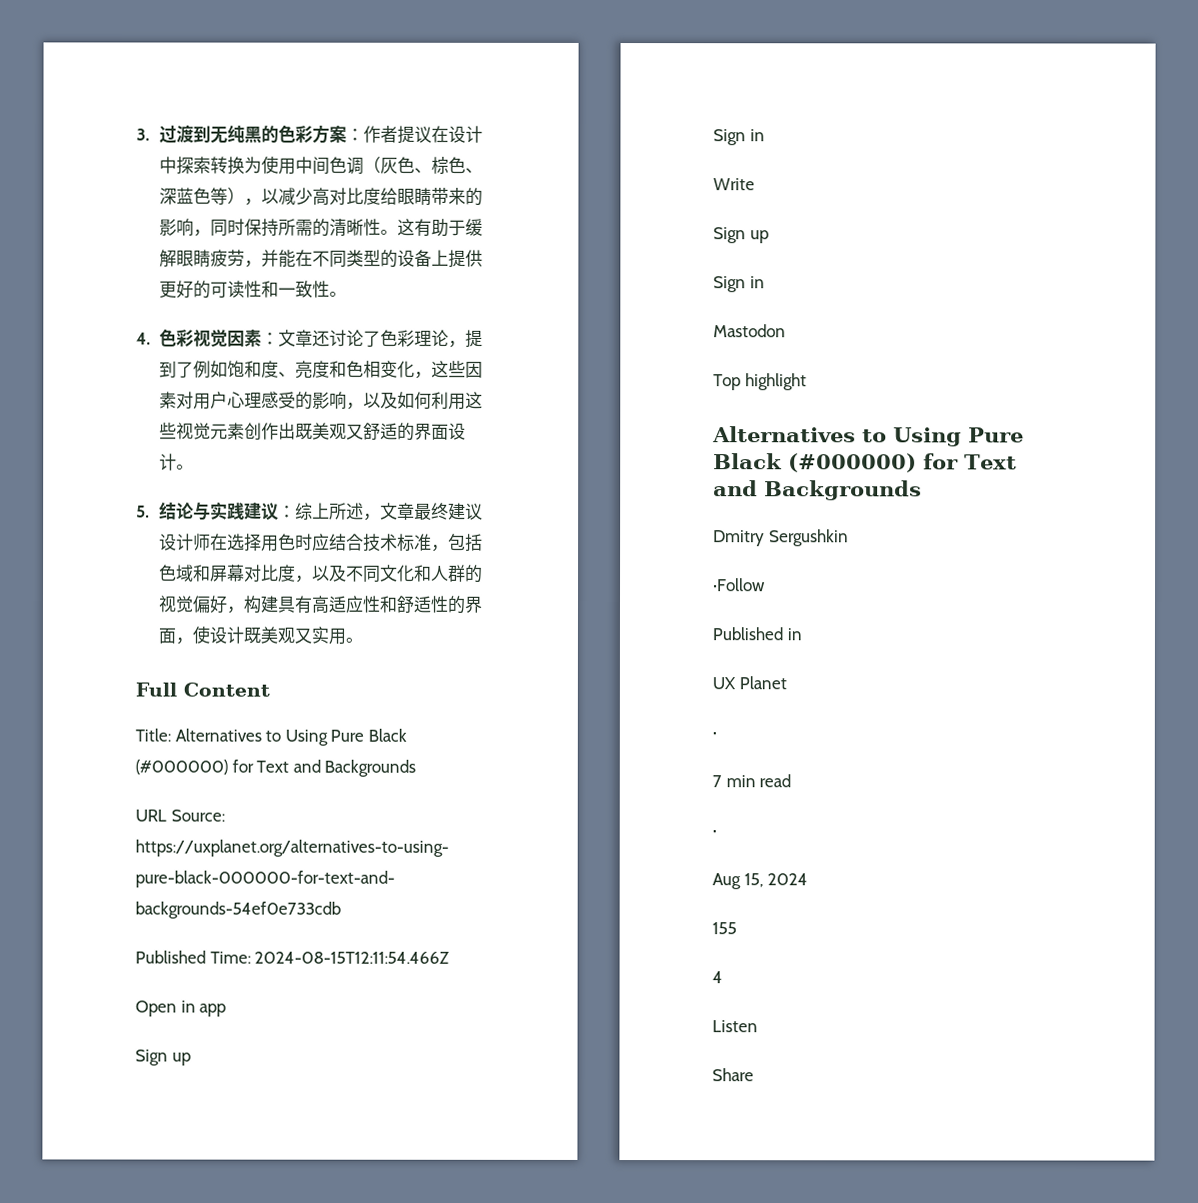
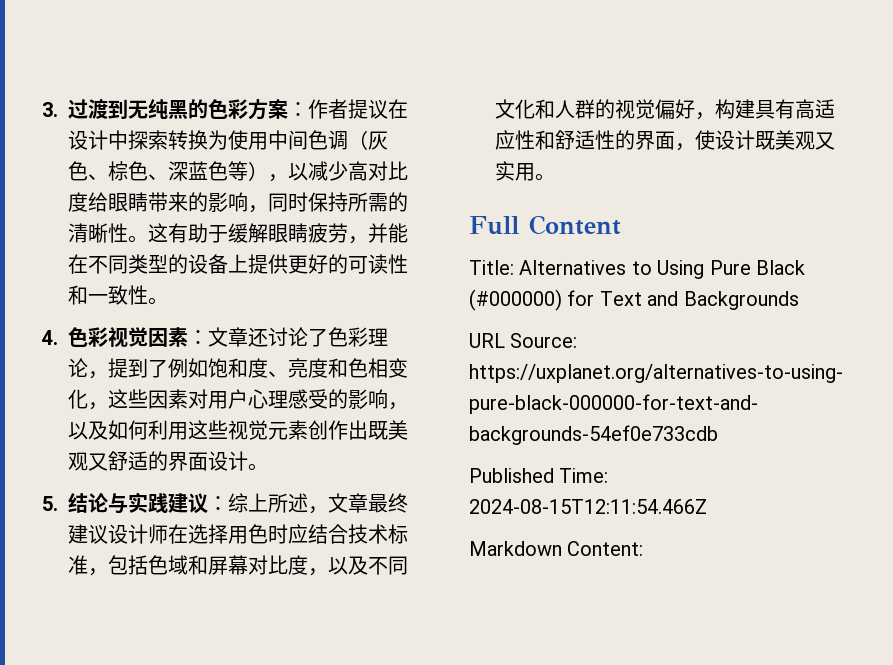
- Open in app
- Sign up
- Sign in
- Write
- Sign up
- Sign in
- Mastodon
- Top highlight
- Alternatives to Using Pure Black (#000000) for Text and Backgrounds
- Dmitry Sergushkin
- ·Follow
- Published in
- UX Planet
- ·
- 7 min read
- ·
- Aug 15, 2024
- 155
- 4
- Listen
- Share
+ Markdown Content:

